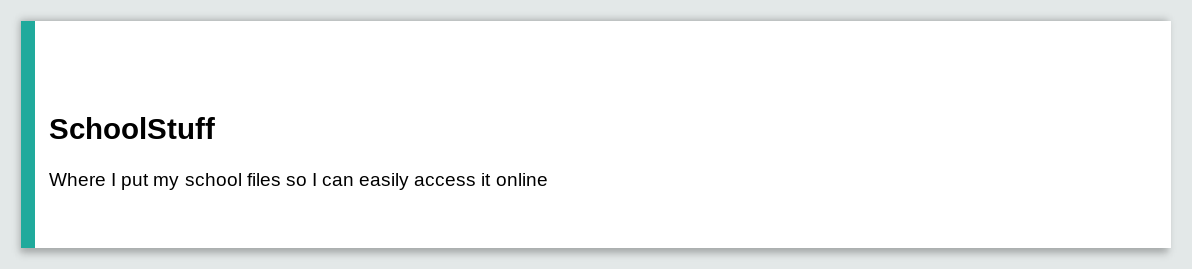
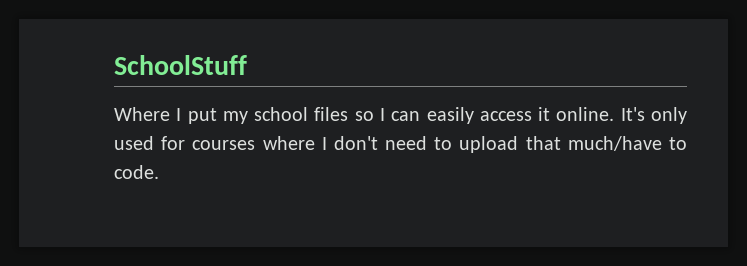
- Where I put my school files so I can easily access it online
+ Where I put my school files so I can easily access it online. It's only used for courses where I don't need to upload that much/have to code.

